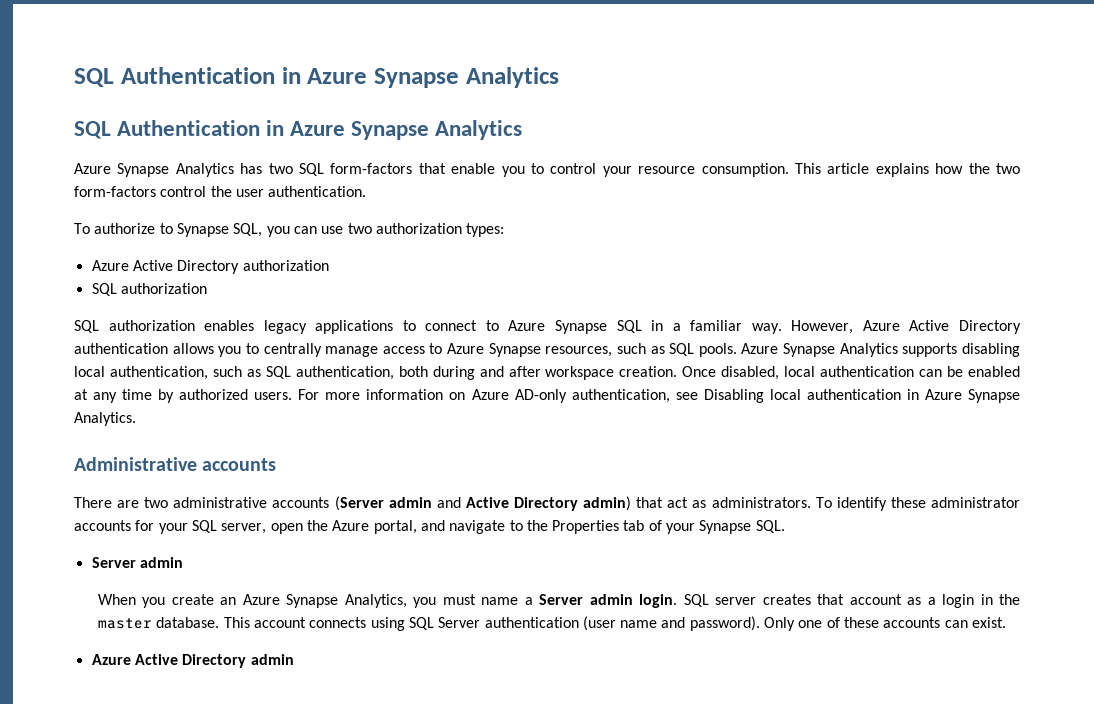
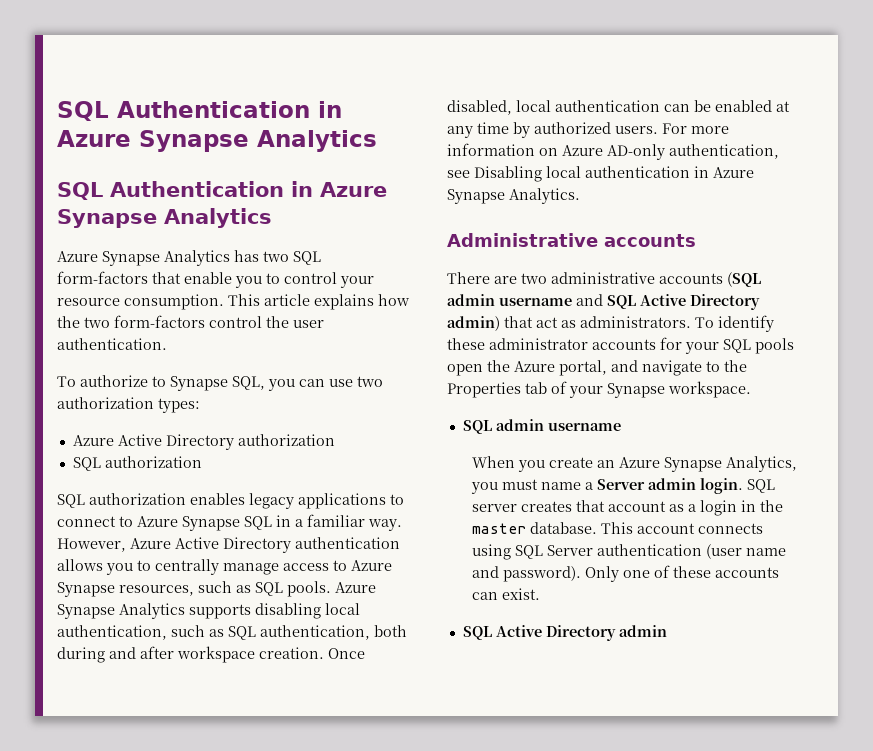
- There are two administrative accounts (Server admin and Active Directory admin) that act as administrators.
+ There are two administrative accounts (SQL admin username and SQL Active Directory admin) that act as administrators.
- To identify these administrator accounts for your SQL server, open the Azure portal, and navigate to the Properties tab of your Synapse SQL.
- Server admin
+ To identify these administrator accounts for your SQL pools open the Azure portal, and navigate to the Properties tab of your Synapse workspace.
+ SQL admin username
- Azure Active Directory admin
+ SQL Active Directory admin

